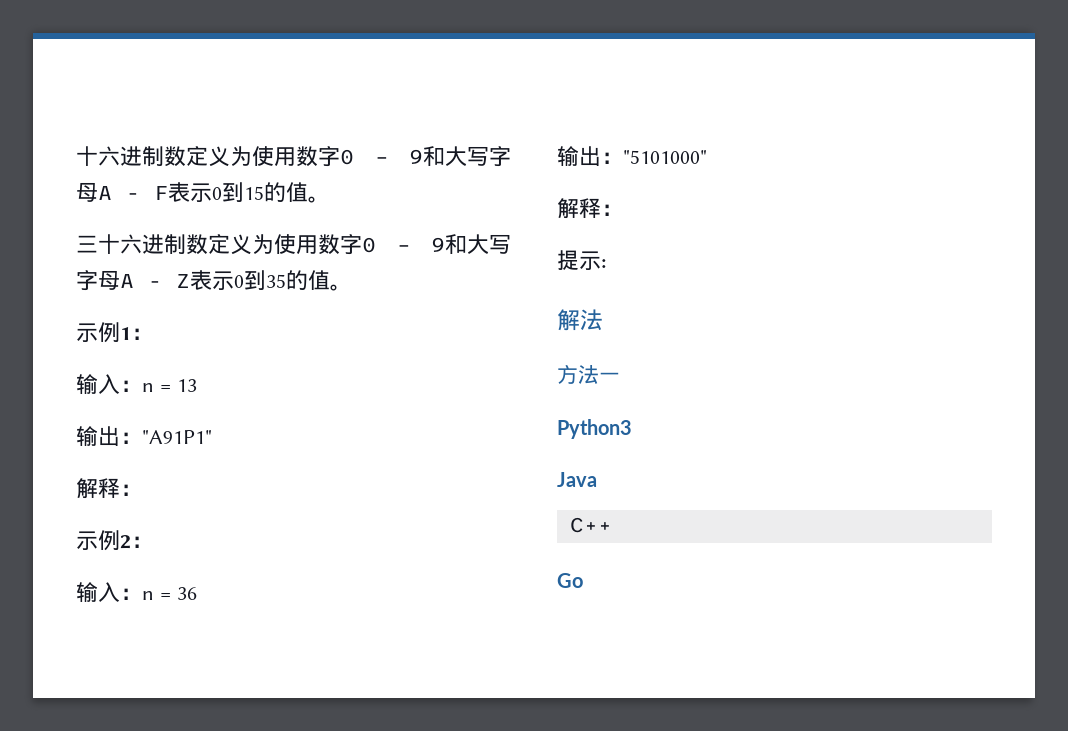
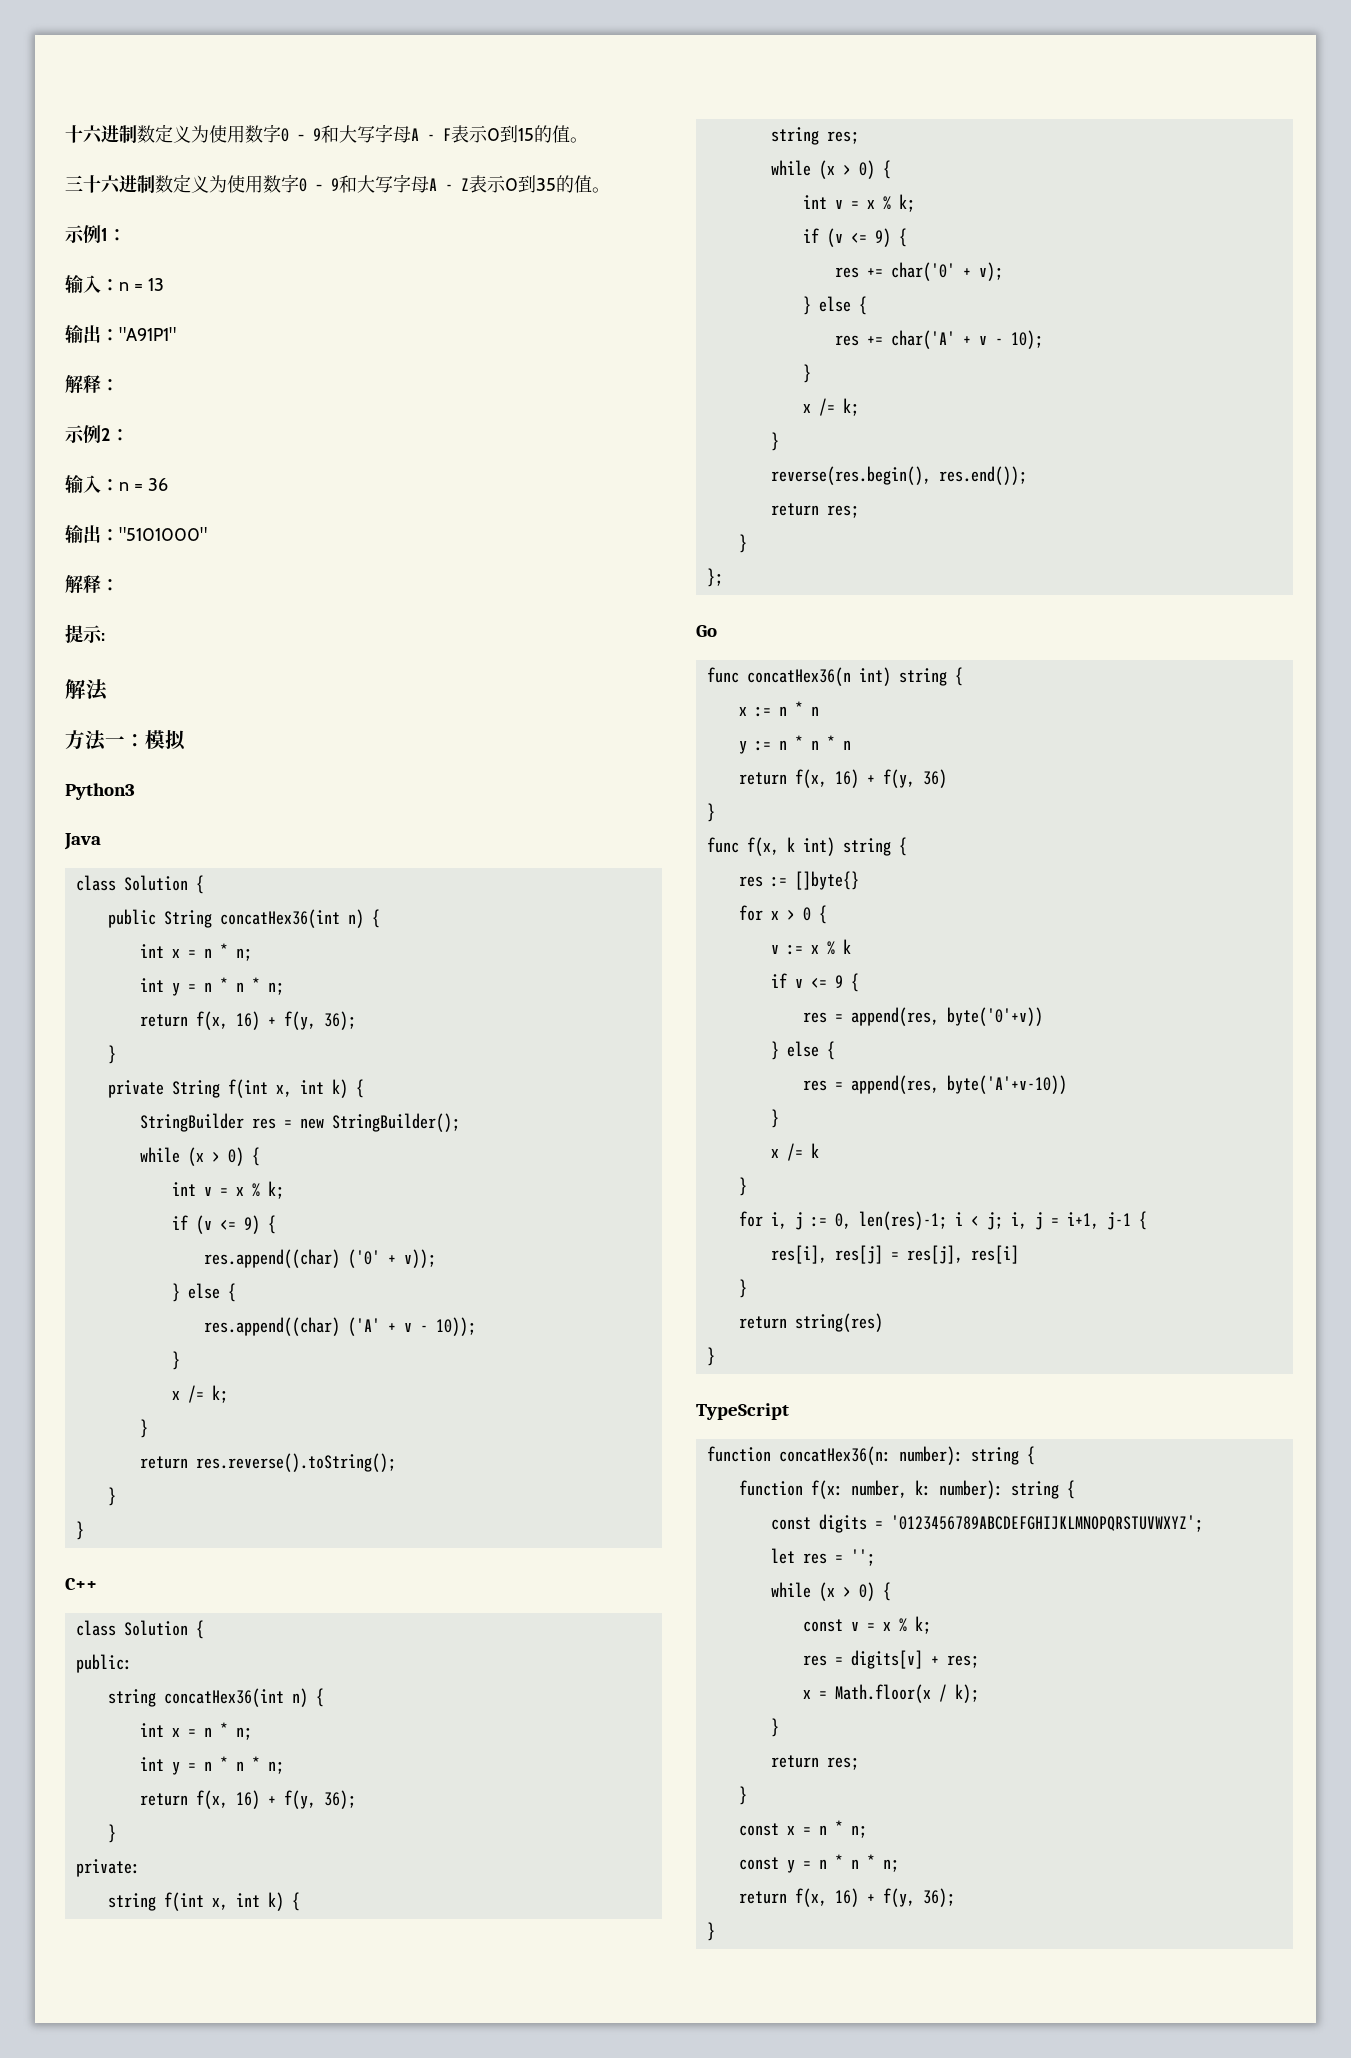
- 方法一
+ 方法一：模拟
  Java
+ class Solution {
+ public String concatHex36(int n) {
+ int x = n * n;
+ int y = n * n * n;
+ return f(x, 16) + f(y, 36);
+ }
+ private String f(int x, int k) {
+ StringBuilder res = new StringBuilder();
+ while (x > 0) {
+ int v = x % k;
+ if (v <= 9) {
+ res.append((char) ('0' + v));
+ } else {
+ res.append((char) ('A' + v - 10));
+ }
+ x /= k;
+ }
+ return res.reverse().toString();
+ }
+ }
  C++
+ class Solution {
+ public:
+ string concatHex36(int n) {
+ int x = n * n;
+ int y = n * n * n;
+ return f(x, 16) + f(y, 36);
+ }
+ private:
+ string f(int x, int k) {
+ string res;
+ while (x > 0) {
+ int v = x % k;
+ if (v <= 9) {
+ res += char('0' + v);
+ } else {
+ res += char('A' + v - 10);
+ }
+ x /= k;
+ }
+ reverse(res.begin(), res.end());
+ return res;
+ }
+ };
  Go
+ func concatHex36(n int) string {
+ x := n * n
+ y := n * n * n
+ return f(x, 16) + f(y, 36)
+ }
+ func f(x, k int) string {
+ res := []byte{}
+ for x > 0 {
+ v := x % k
+ if v <= 9 {
+ res = append(res, byte('0'+v))
+ } else {
+ res = append(res, byte('A'+v-10))
+ }
+ x /= k
+ }
+ for i, j := 0, len(res)-1; i < j; i, j = i+1, j-1 {
+ res[i], res[j] = res[j], res[i]
+ }
+ return string(res)
+ }
+ TypeScript
+ function concatHex36(n: number): string {
+ function f(x: number, k: number): string {
+ const digits = '0123456789ABCDEFGHIJKLMNOPQRSTUVWXYZ';
+ let res = '';
+ while (x > 0) {
+ const v = x % k;
+ res = digits[v] + res;
+ x = Math.floor(x / k);
+ }
+ return res;
+ }
+ const x = n * n;
+ const y = n * n * n;
+ return f(x, 16) + f(y, 36);
+ }

